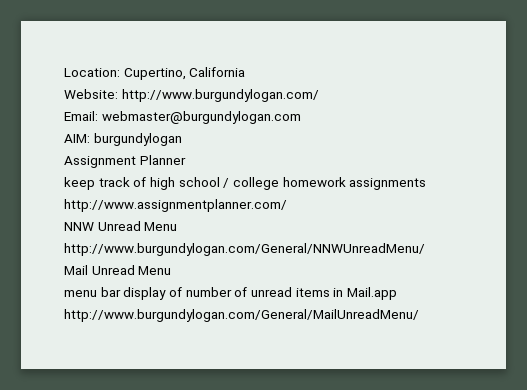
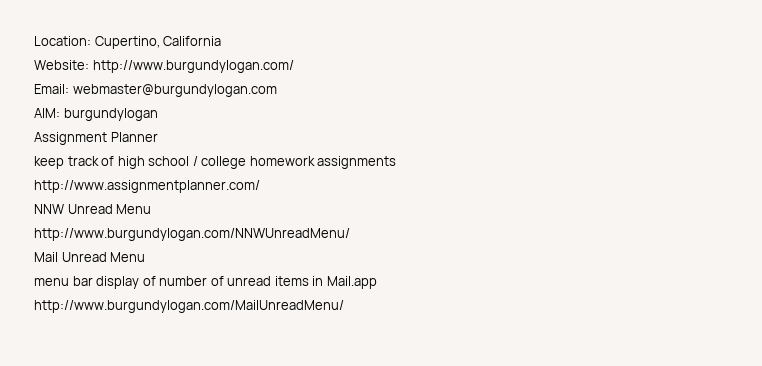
- http://www.burgundylogan.com/General/NNWUnreadMenu/
+ http://www.burgundylogan.com/NNWUnreadMenu/
- http://www.burgundylogan.com/General/MailUnreadMenu/
+ http://www.burgundylogan.com/MailUnreadMenu/

